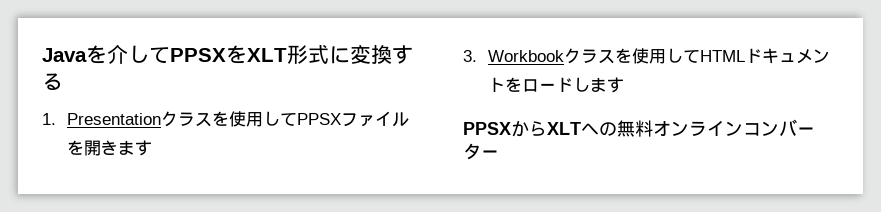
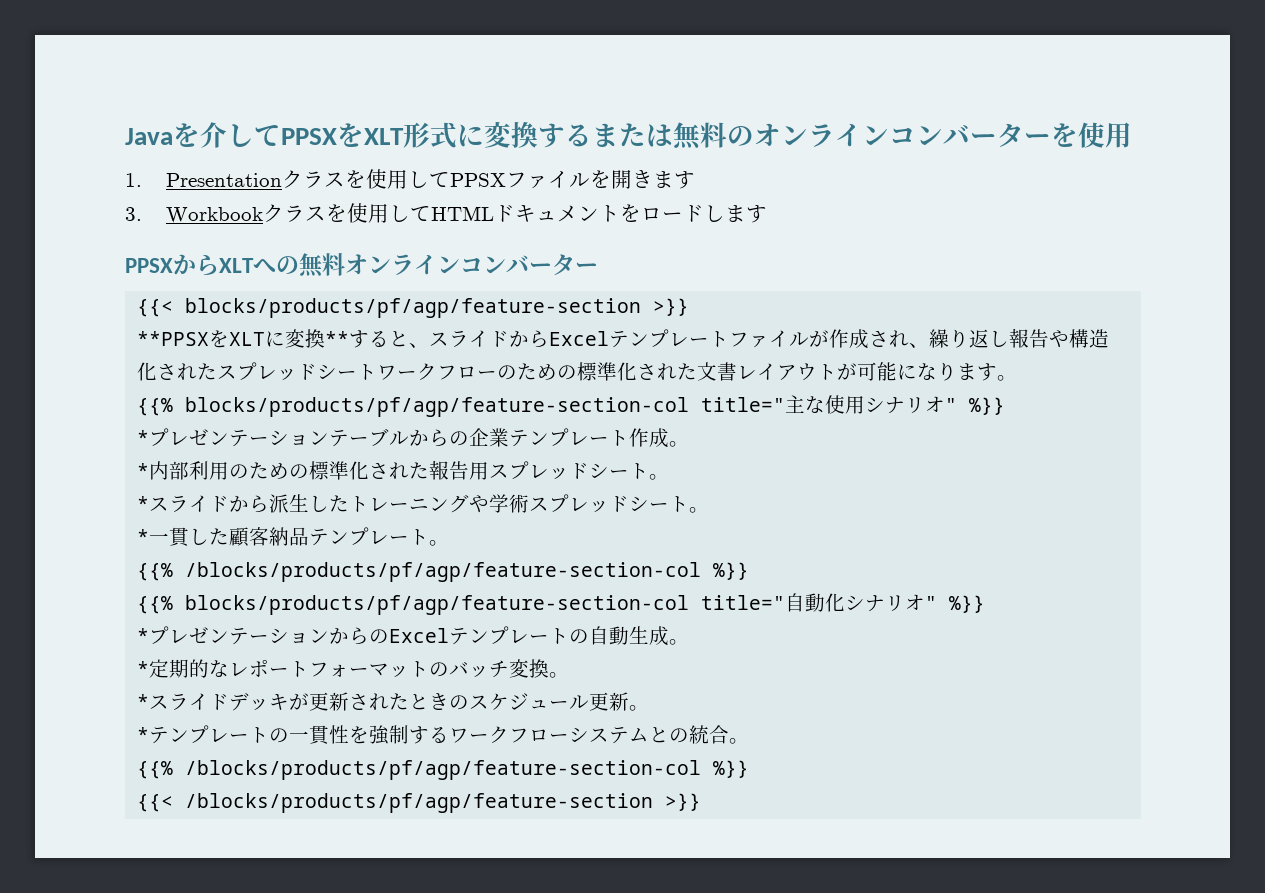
- Javaを介してPPSXをXLT形式に変換する
+ Javaを介してPPSXをXLT形式に変換するまたは無料のオンラインコンバーターを使用
+ {{< blocks/products/pf/agp/feature-section >}}
+ **PPSXをXLTに変換**すると、スライドからExcelテンプレートファイルが作成され、繰り返し報告や構造化されたスプレッドシートワークフローのための標準化された文書レイアウトが可能になります。
+ {{% blocks/products/pf/agp/feature-section-col title="主な使用シナリオ" %}}
+ *プレゼンテーションテーブルからの企業テンプレート作成。
+ *内部利用のための標準化された報告用スプレッドシート。
+ *スライドから派生したトレーニングや学術スプレッドシート。
+ *一貫した顧客納品テンプレート。
+ {{% /blocks/products/pf/agp/feature-section-col %}}
+ {{% blocks/products/pf/agp/feature-section-col title="自動化シナリオ" %}}
+ *プレゼンテーションからのExcelテンプレートの自動生成。
+ *定期的なレポートフォーマットのバッチ変換。
+ *スライドデッキが更新されたときのスケジュール更新。
+ *テンプレートの一貫性を強制するワークフローシステムとの統合。
+ {{% /blocks/products/pf/agp/feature-section-col %}}
+ {{< /blocks/products/pf/agp/feature-section >}}

